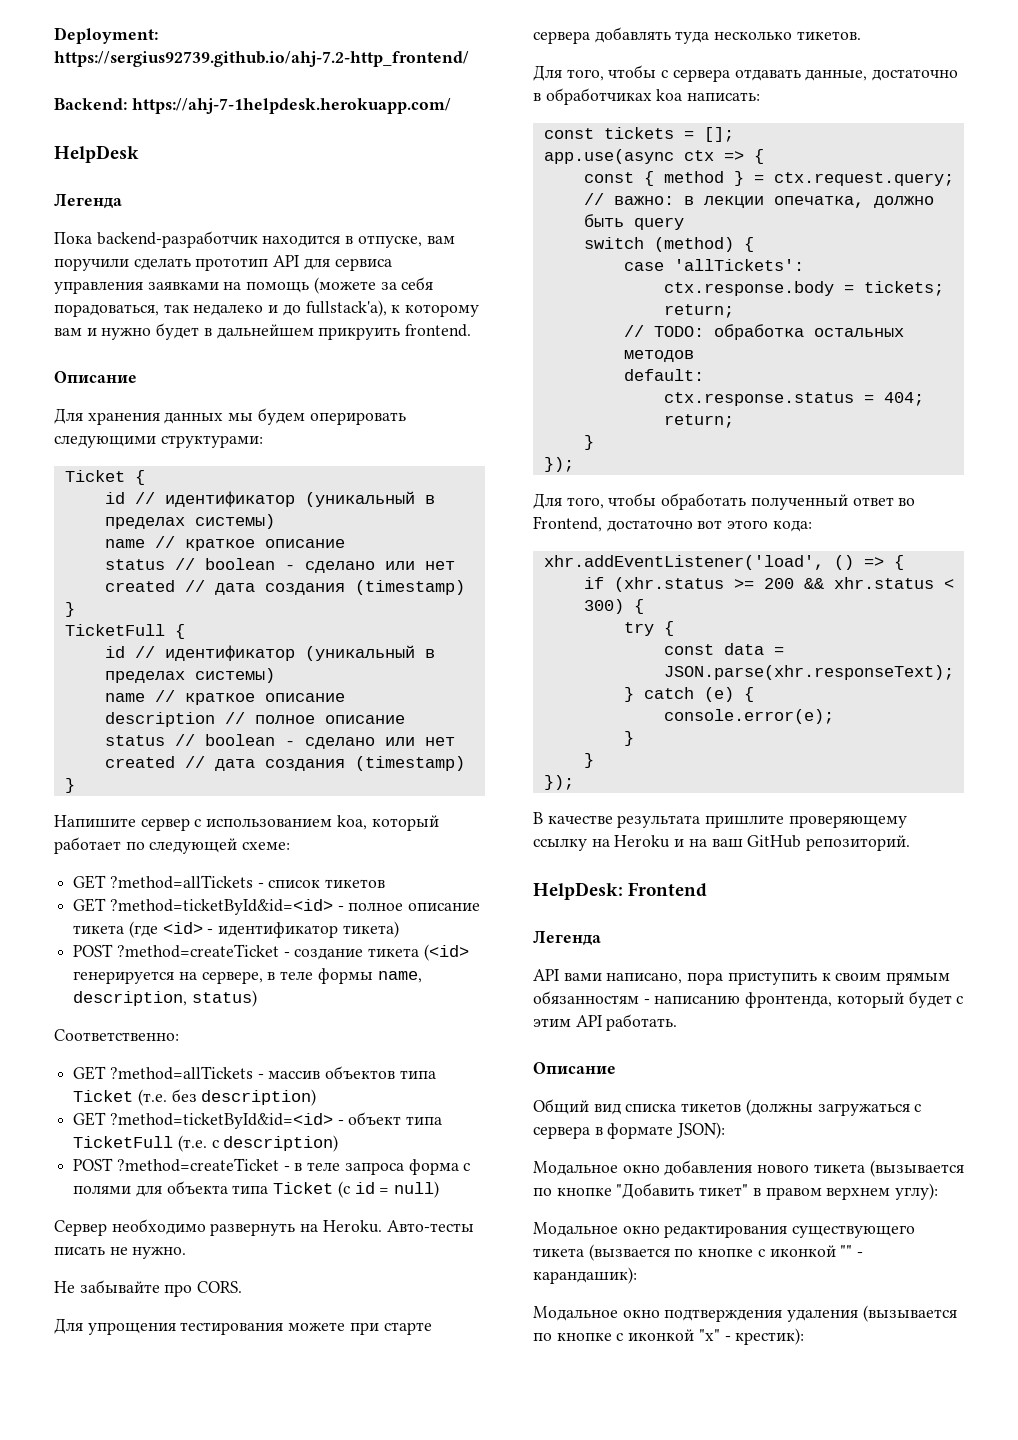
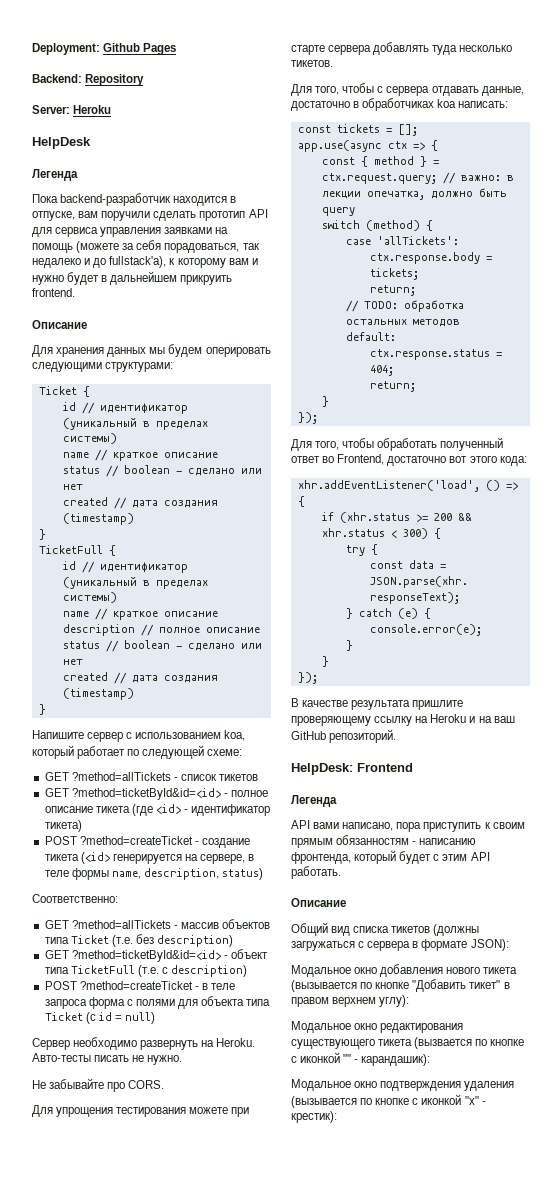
- Deployment: https://sergius92739.github.io/ahj-7.2-http_frontend/
+ Deployment: Github Pages
- Backend: https://ahj-7-1helpdesk.herokuapp.com/
+ Backend: Repository
+ Server: Heroku

